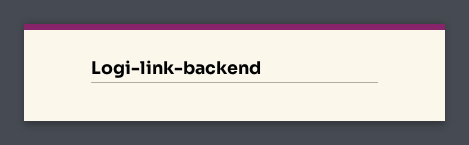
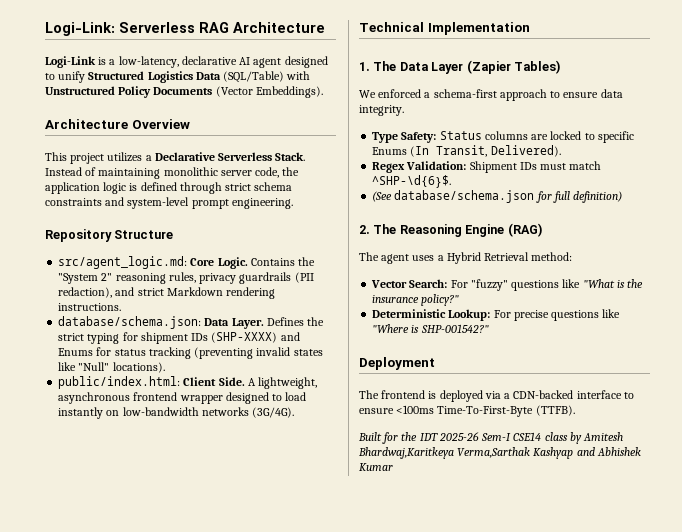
- Logi-link-backend
+ Logi-Link: Serverless RAG Architecture
+ Logi-Link is a low-latency, declarative AI agent designed to unify Structured Logistics Data (SQL/Table) with Unstructured Policy Documents (Vector Embeddings).
+ Architecture Overview
+ This project utilizes a Declarative Serverless Stack. Instead of maintaining monolithic server code, the application logic is defined through strict schema constraints and system-level prompt engineering.
+ Repository Structure
+ src/agent_logic.md: Core Logic. Contains the "System 2" reasoning rules, privacy guardrails (PII redaction), and strict Markdown rendering instructions.
+ database/schema.json: Data Layer. Defines the strict typing for shipment IDs (SHP-XXXX) and Enums for status tracking (preventing invalid states like "Null" locations).
+ public/index.html: Client Side. A lightweight, asynchronous frontend wrapper designed to load instantly on low-bandwidth networks (3G/4G).
+ Technical Implementation
+ 1. The Data Layer (Zapier Tables)
+ We enforced a schema-first approach to ensure data integrity.
+ Type Safety: Status columns are locked to specific Enums (In Transit, Delivered).
+ Regex Validation: Shipment IDs must match ^SHP-\d{6}$.
+ (See database/schema.json for full definition)
+ 2. The Reasoning Engine (RAG)
+ The agent uses a Hybrid Retrieval method:
+ Vector Search: For "fuzzy" questions like "What is the insurance policy?"
+ Deterministic Lookup: For precise questions like "Where is SHP-001542?"
+ Deployment
+ The frontend is deployed via a CDN-backed interface to ensure <100ms Time-To-First-Byte (TTFB).
+ Built for the IDT 2025-26 Sem-I CSE14 class by Amitesh Bhardwaj,Karitkeya Verma,Sarthak Kashyap and Abhishek Kumar

